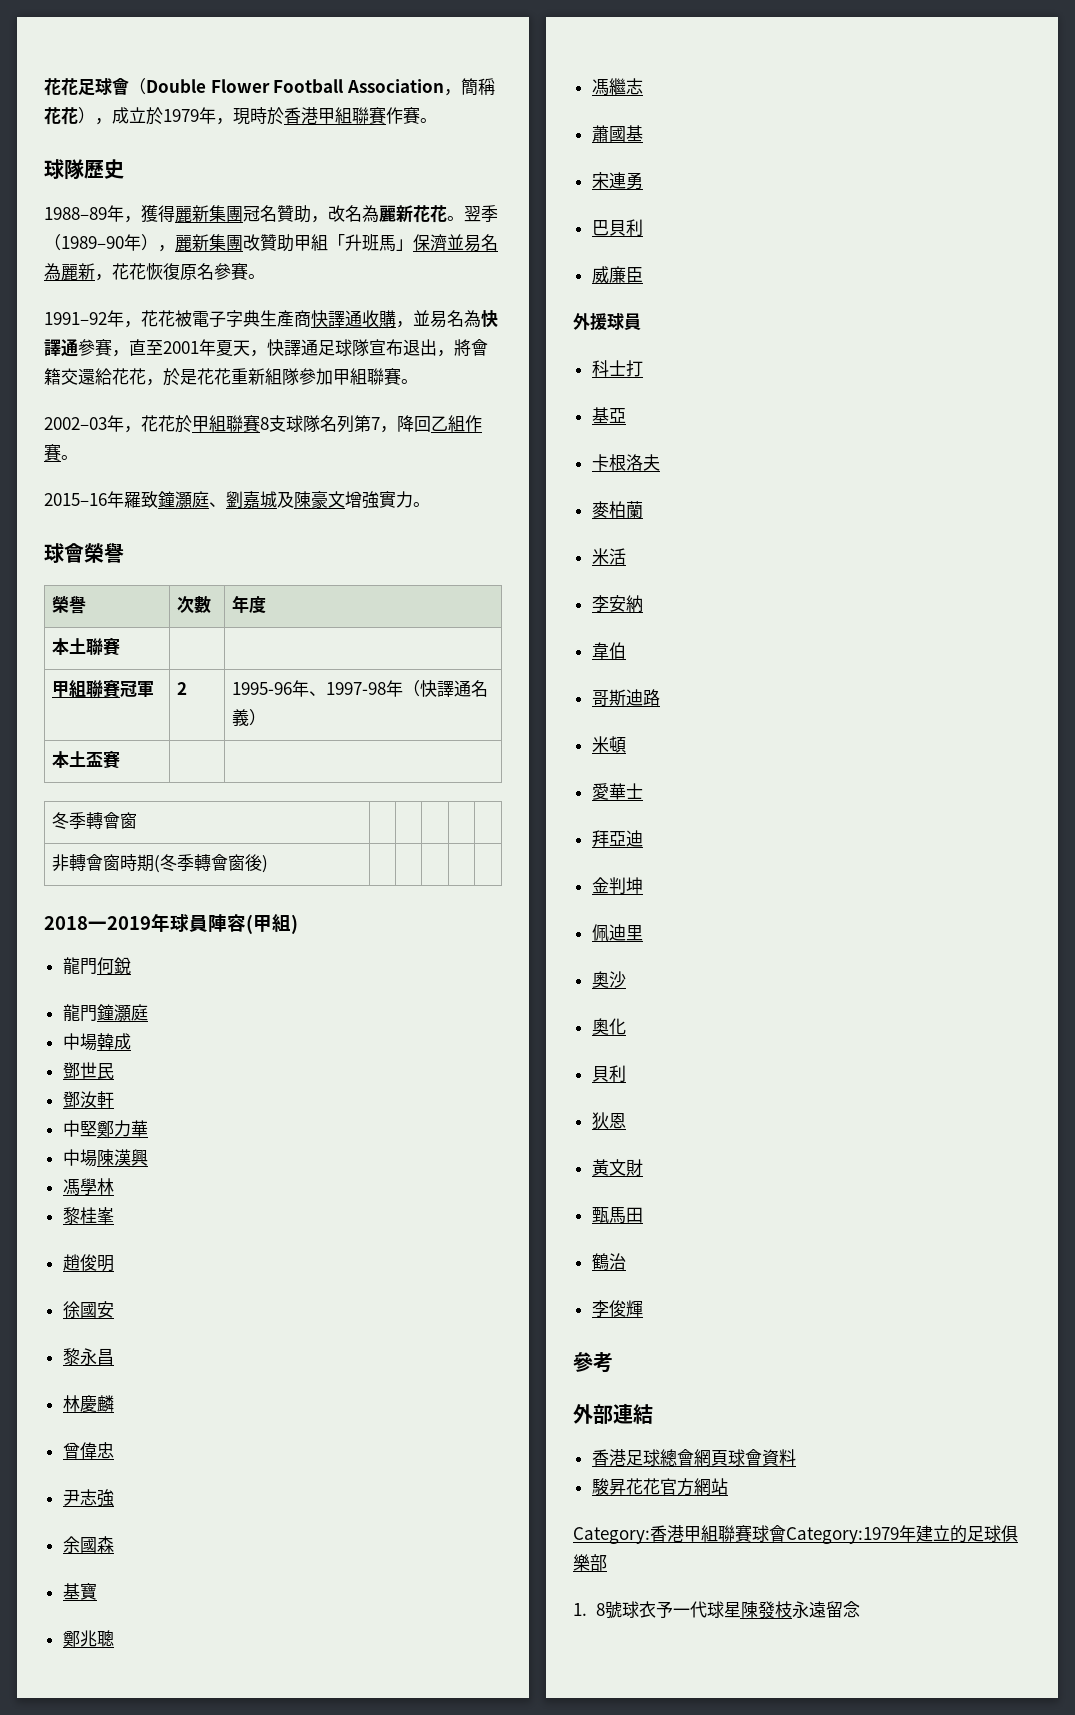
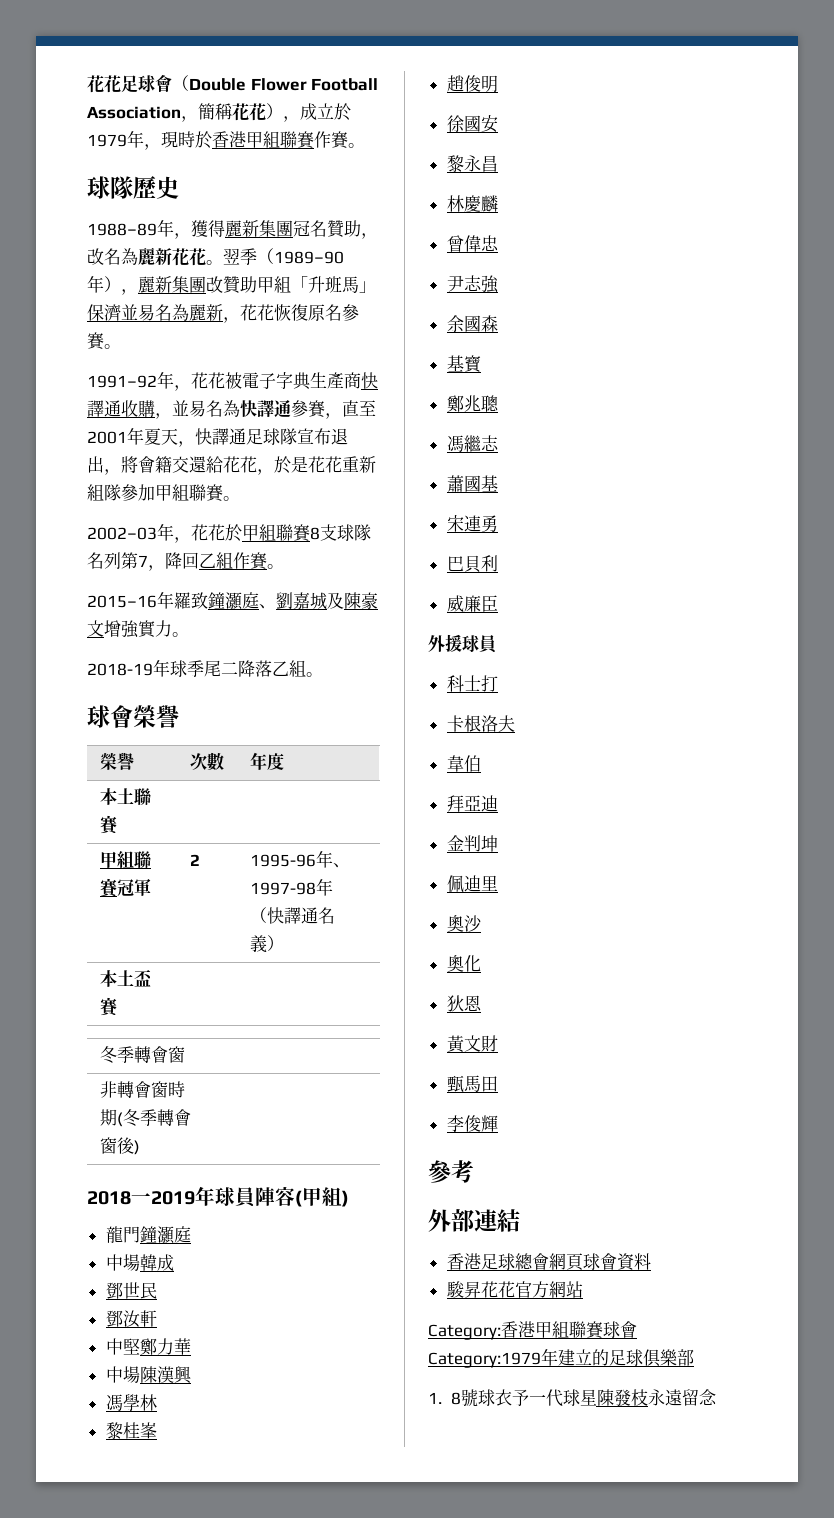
+ 2018-19年球季尾二降落乙組。
- 龍門何銳
- 基亞
- 麥柏蘭
- 米活
- 李安納
  韋伯
- 哥斯迪路
- 米頓
- 愛華士
  奧化
- 貝利
- 鶴治

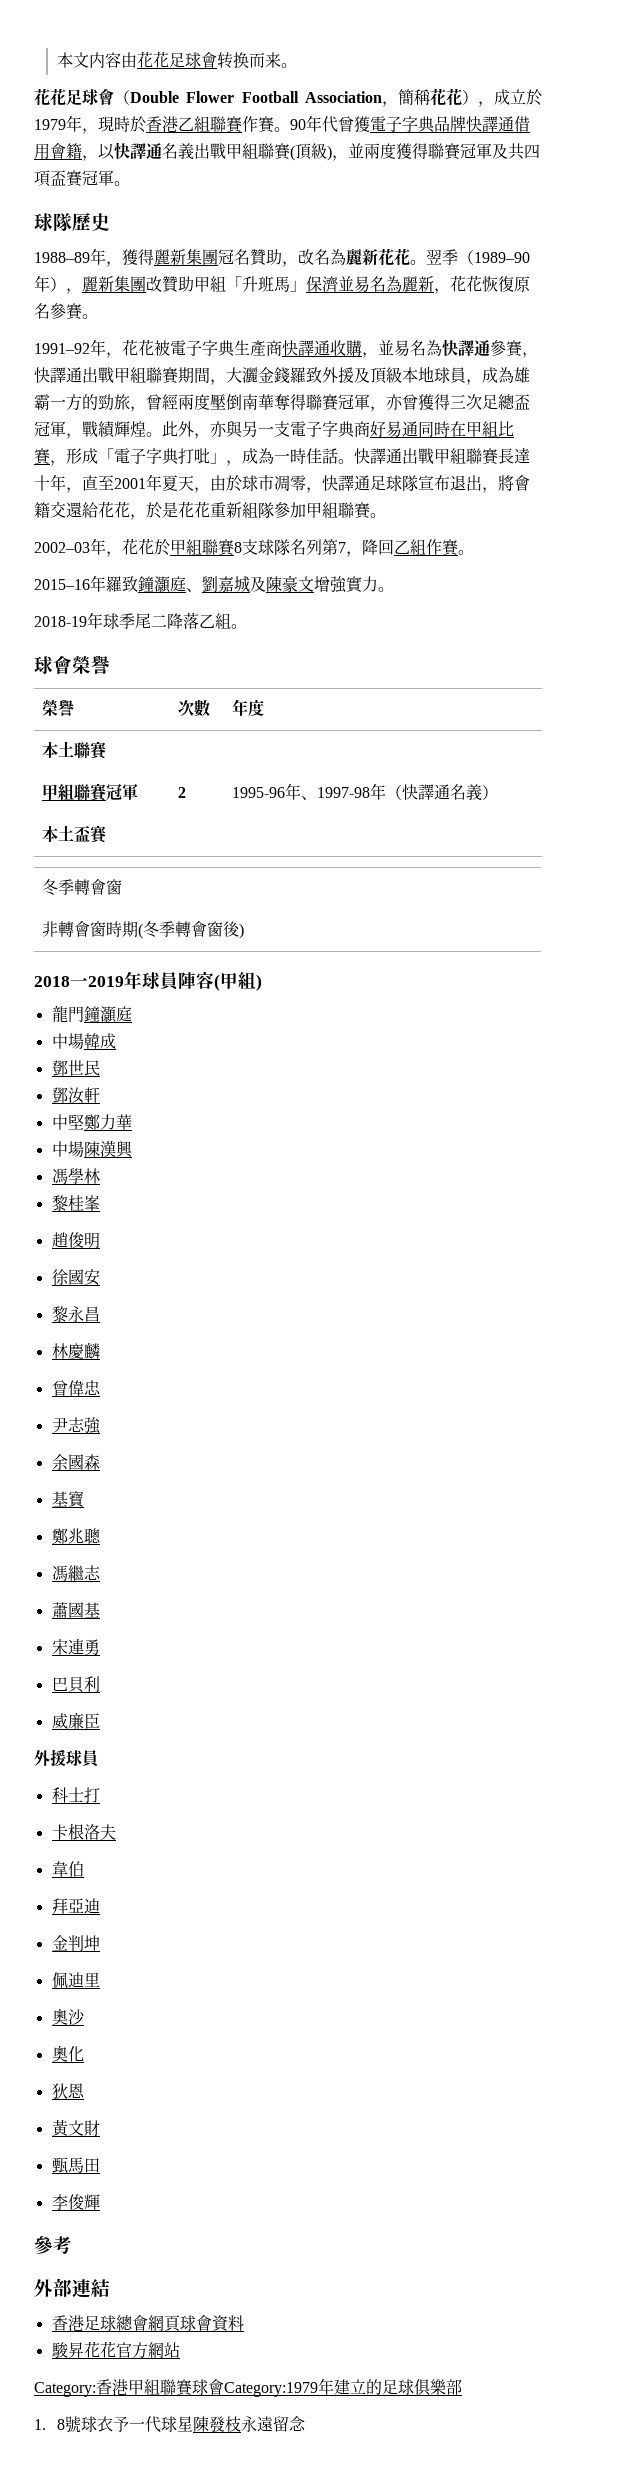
+ 本文内容由花花足球會转换而来。
- 花花足球會（Double Flower Football Association，簡稱花花），成立於1979年，現時於香港甲組聯賽作賽。
+ 花花足球會（Double Flower Football Association，簡稱花花），成立於1979年，現時於香港乙組聯賽作賽。90年代曾獲電子字典品牌快譯通借用會籍，以快譯通名義出戰甲組聯賽(頂級)，並兩度獲得聯賽冠軍及共四項盃賽冠軍。
- 1991–92年，花花被電子字典生產商快譯通收購，並易名為快譯通參賽，直至2001年夏天，快譯通足球隊宣布退出，將會籍交還給花花，於是花花重新組隊參加甲組聯賽。
+ 1991–92年，花花被電子字典生產商快譯通收購，並易名為快譯通參賽，快譯通出戰甲組聯賽期間，大灑金錢羅致外援及頂級本地球員，成為雄霸一方的勁旅，曾經兩度壓倒南華奪得聯賽冠軍，亦曾獲得三次足總盃冠軍，戰績輝煌。此外，亦與另一支電子字典商好易通同時在甲組比賽，形成「電子字典打吡」，成為一時佳話。快譯通出戰甲組聯賽長達十年，直至2001年夏天，由於球市凋零，快譯通足球隊宣布退出，將會籍交還給花花，於是花花重新組隊參加甲組聯賽。

